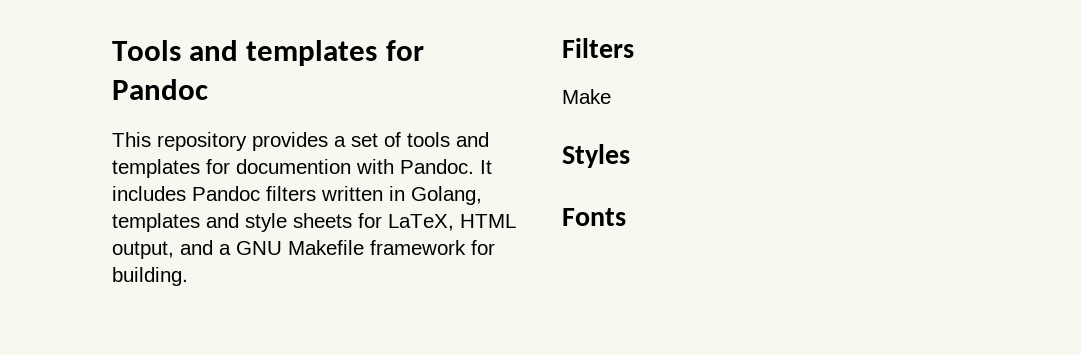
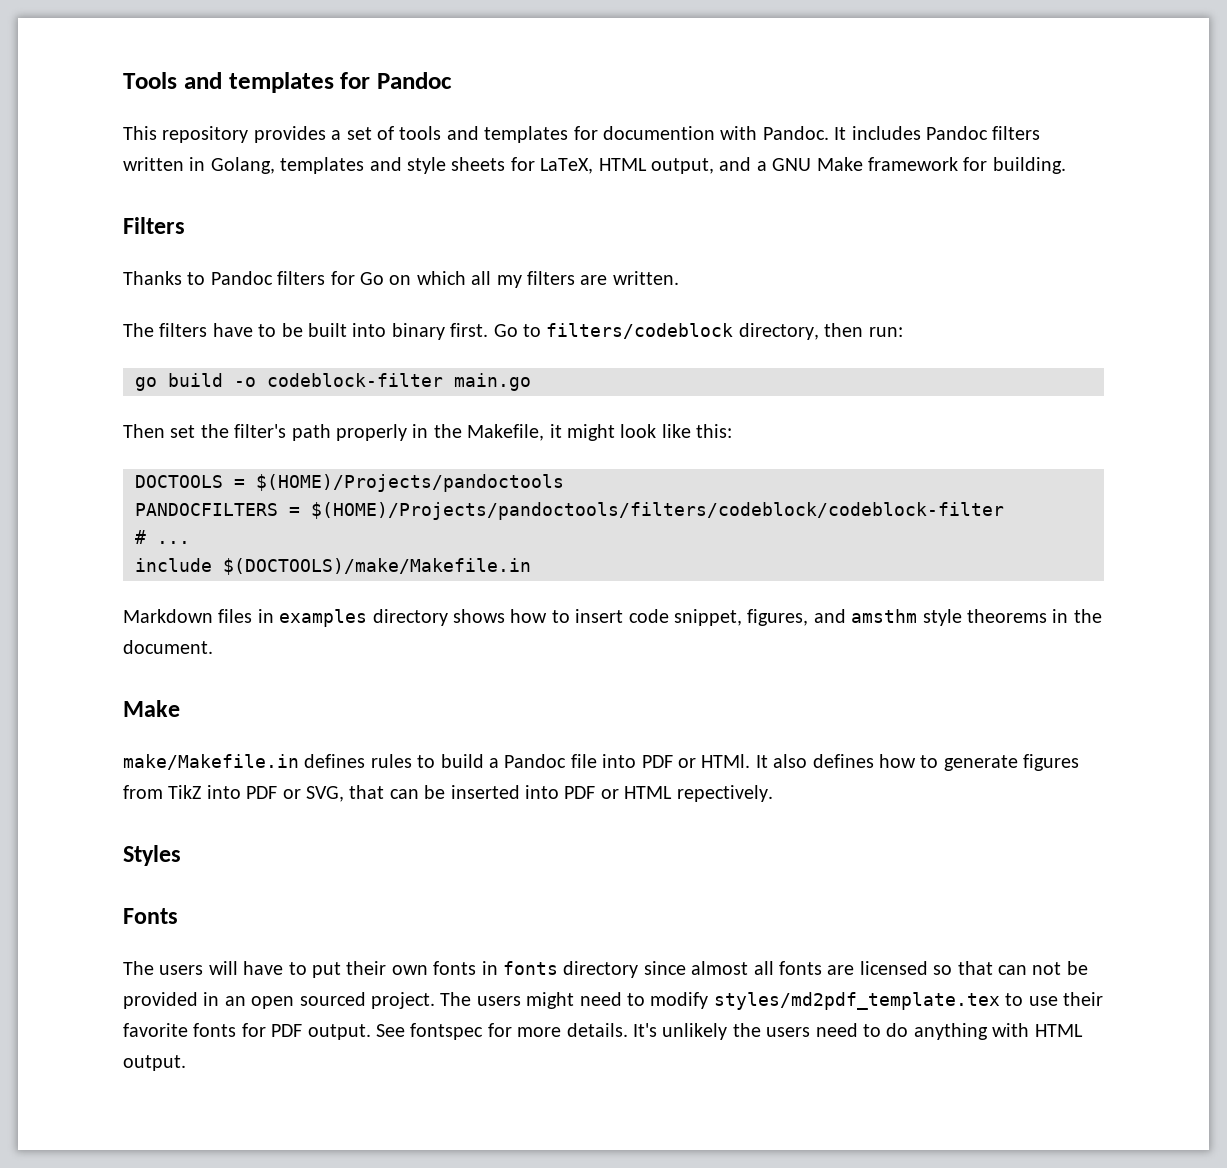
- It includes Pandoc filters written in Golang, templates and style sheets for LaTeX, HTML output, and a GNU Makefile framework for building.
+ It includes Pandoc filters written in Golang, templates and style sheets for LaTeX, HTML output, and a GNU Make framework for building.
+ Thanks to Pandoc filters for Go on which all my filters are written.
+ The filters have to be built into binary first. Go to filters/codeblock directory, then run:
+ go build -o codeblock-filter main.go
+ Then set the filter's path properly in the Makefile, it might look like this:
+ DOCTOOLS = $(HOME)/Projects/pandoctools
+ PANDOCFILTERS = $(HOME)/Projects/pandoctools/filters/codeblock/codeblock-filter
+ # ...
+ include $(DOCTOOLS)/make/Makefile.in
+ Markdown files in examples directory shows how to insert code snippet, figures, and amsthm style theorems in the document.
  Make
+ make/Makefile.in defines rules to build a Pandoc file into PDF or HTMl. It also defines how to generate figures from TikZ into PDF or SVG, that can be inserted into PDF or HTML repectively.
  Styles
  Fonts
+ The users will have to put their own fonts in fonts directory since almost all fonts are licensed so that can not be provided in an open sourced project. The users might need to modify styles/md2pdf_template.tex to use their favorite fonts for PDF output. See fontspec for more details. It's unlikely the users need to do anything with HTML output.

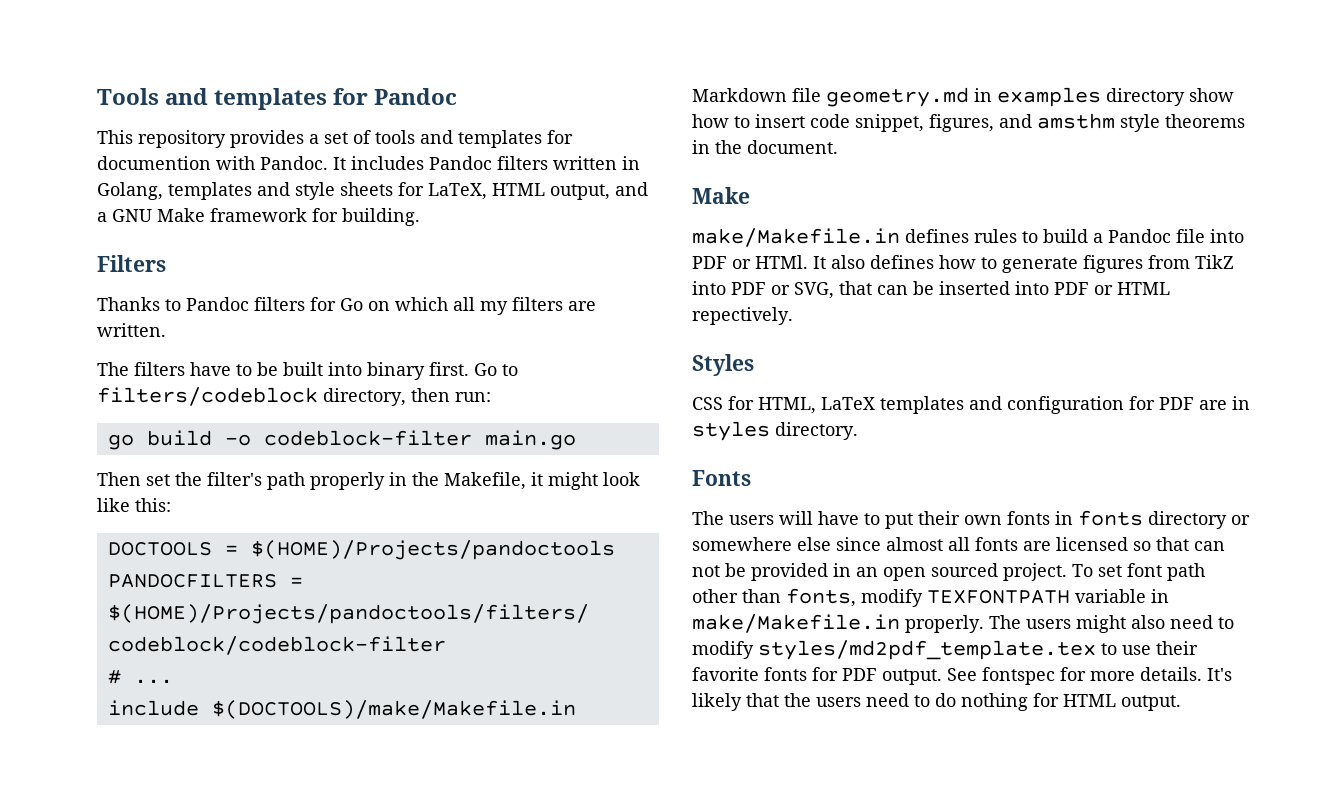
- Markdown files in examples directory shows how to insert code snippet, figures, and amsthm style theorems in the document.
+ Markdown file geometry.md in examples directory show how to insert code snippet, figures, and amsthm style theorems in the document.
+ CSS for HTML, LaTeX templates and configuration for PDF are in styles directory.
- The users will have to put their own fonts in fonts directory since almost all fonts are licensed so that can not be provided in an open sourced project.
+ The users will have to put their own fonts in fonts directory or somewhere else since almost all fonts are licensed so that can not be provided in an open sourced project.
+ To set font path other than fonts, modify TEXFONTPATH variable in make/Makefile.in properly.
- The users might need to modify styles/md2pdf_template.tex to use their favorite fonts for PDF output.
+ The users might also need to modify styles/md2pdf_template.tex to use their favorite fonts for PDF output.
- It's unlikely the users need to do anything with HTML output.
+ It's likely that the users need to do nothing for HTML output.

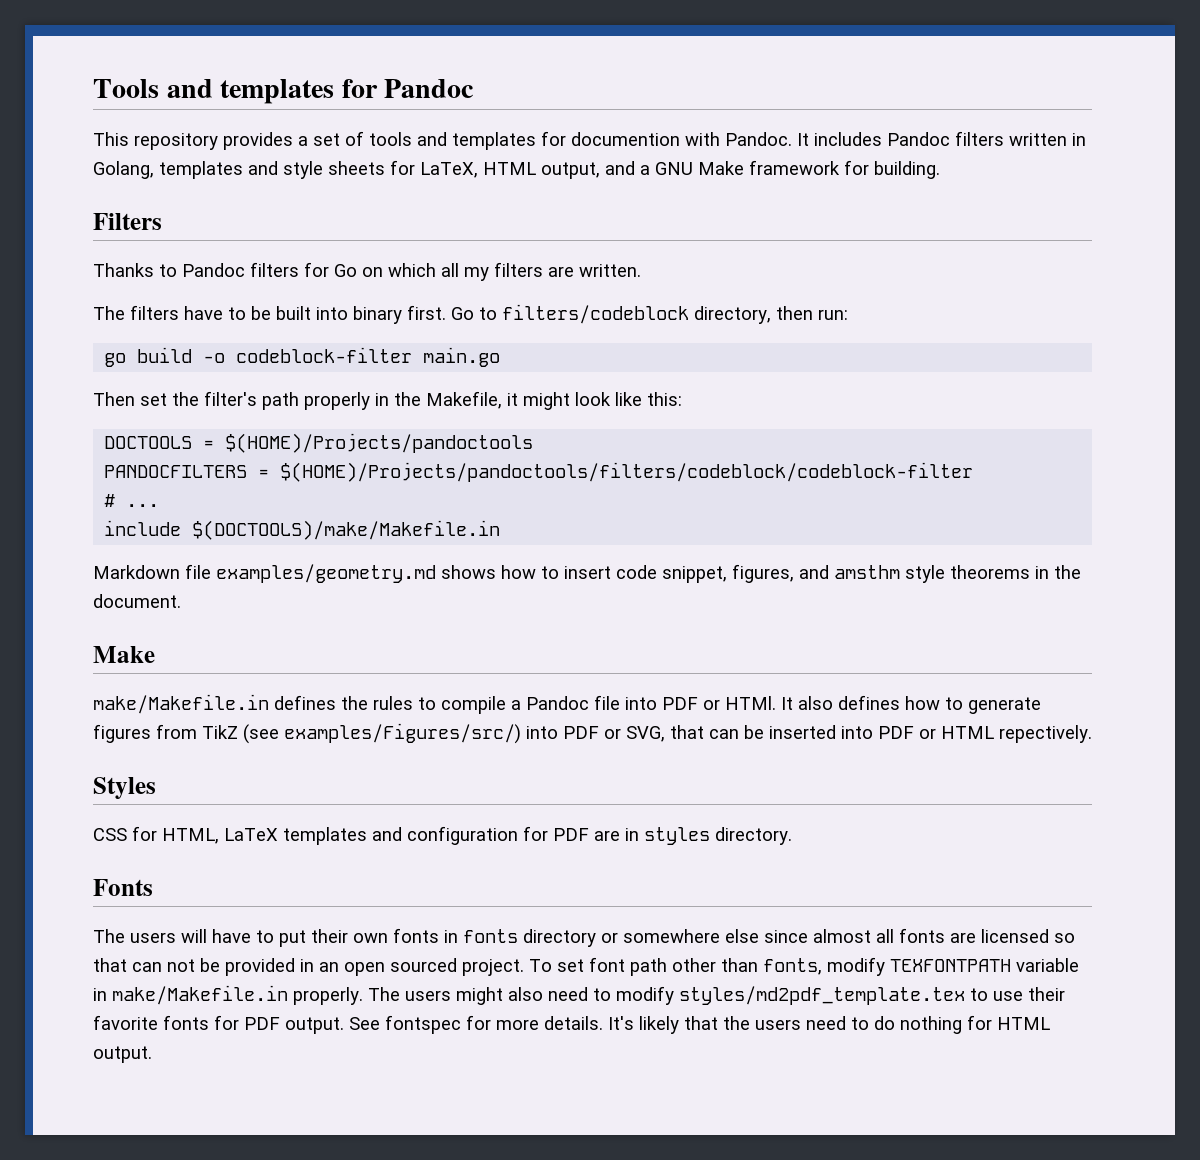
- Markdown file geometry.md in examples directory show how to insert code snippet, figures, and amsthm style theorems in the document.
+ Markdown file examples/geometry.md shows how to insert code snippet, figures, and amsthm style theorems in the document.
- make/Makefile.in defines rules to build a Pandoc file into PDF or HTMl.
+ make/Makefile.in defines the rules to compile a Pandoc file into PDF or HTMl.
- It also defines how to generate figures from TikZ into PDF or SVG, that can be inserted into PDF or HTML repectively.
+ It also defines how to generate figures from TikZ (see examples/Figures/src/) into PDF or SVG, that can be inserted into PDF or HTML repectively.

